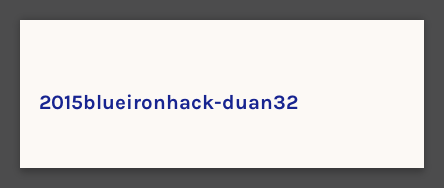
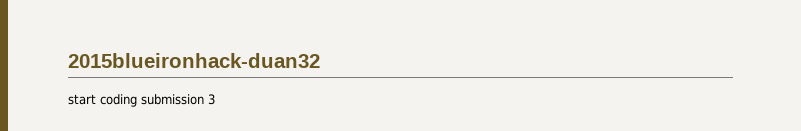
+ start coding submission 3

